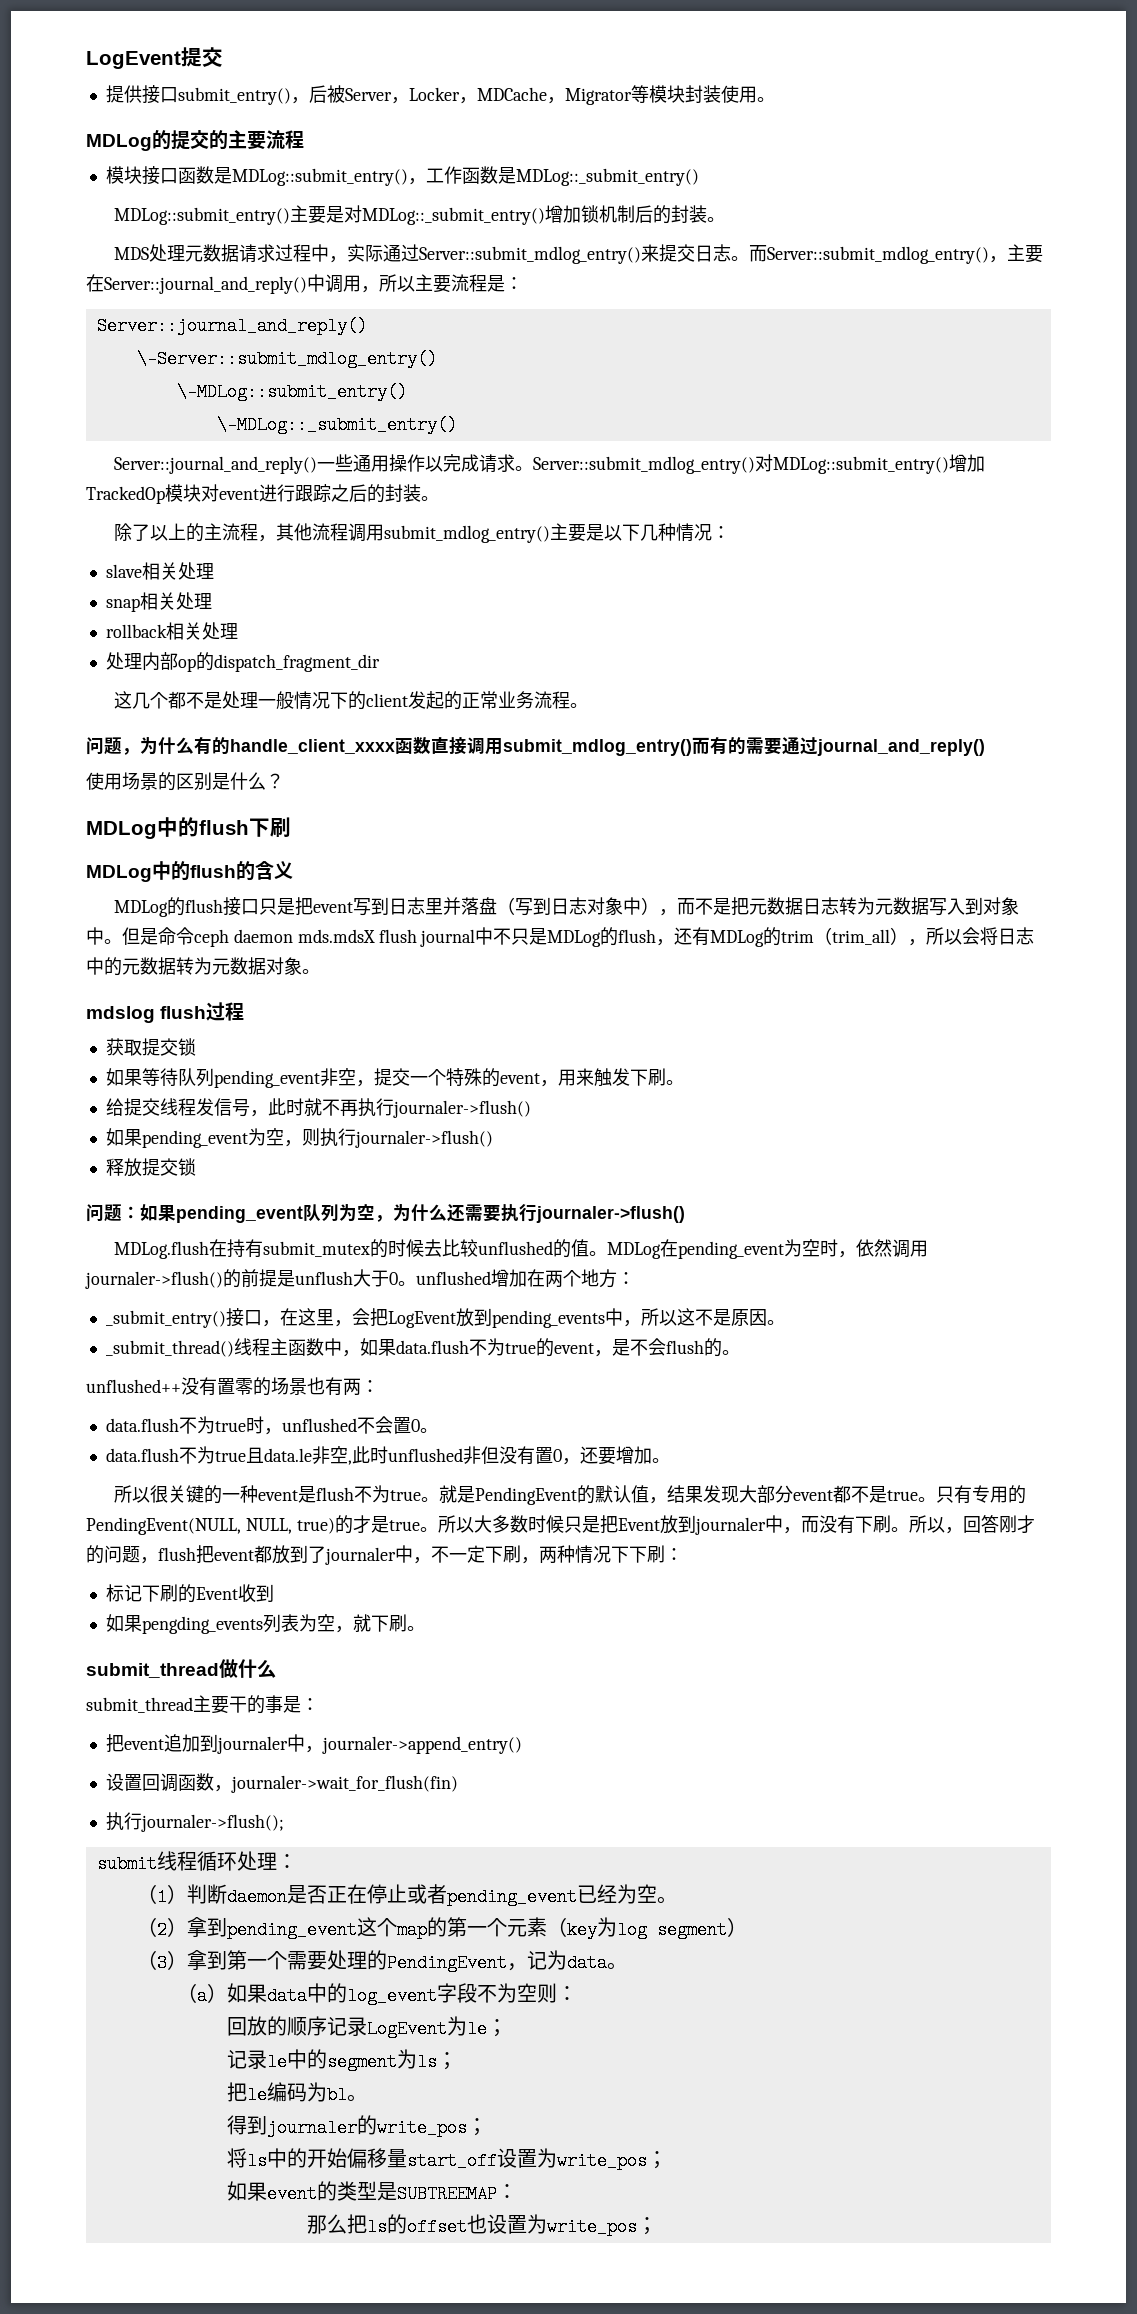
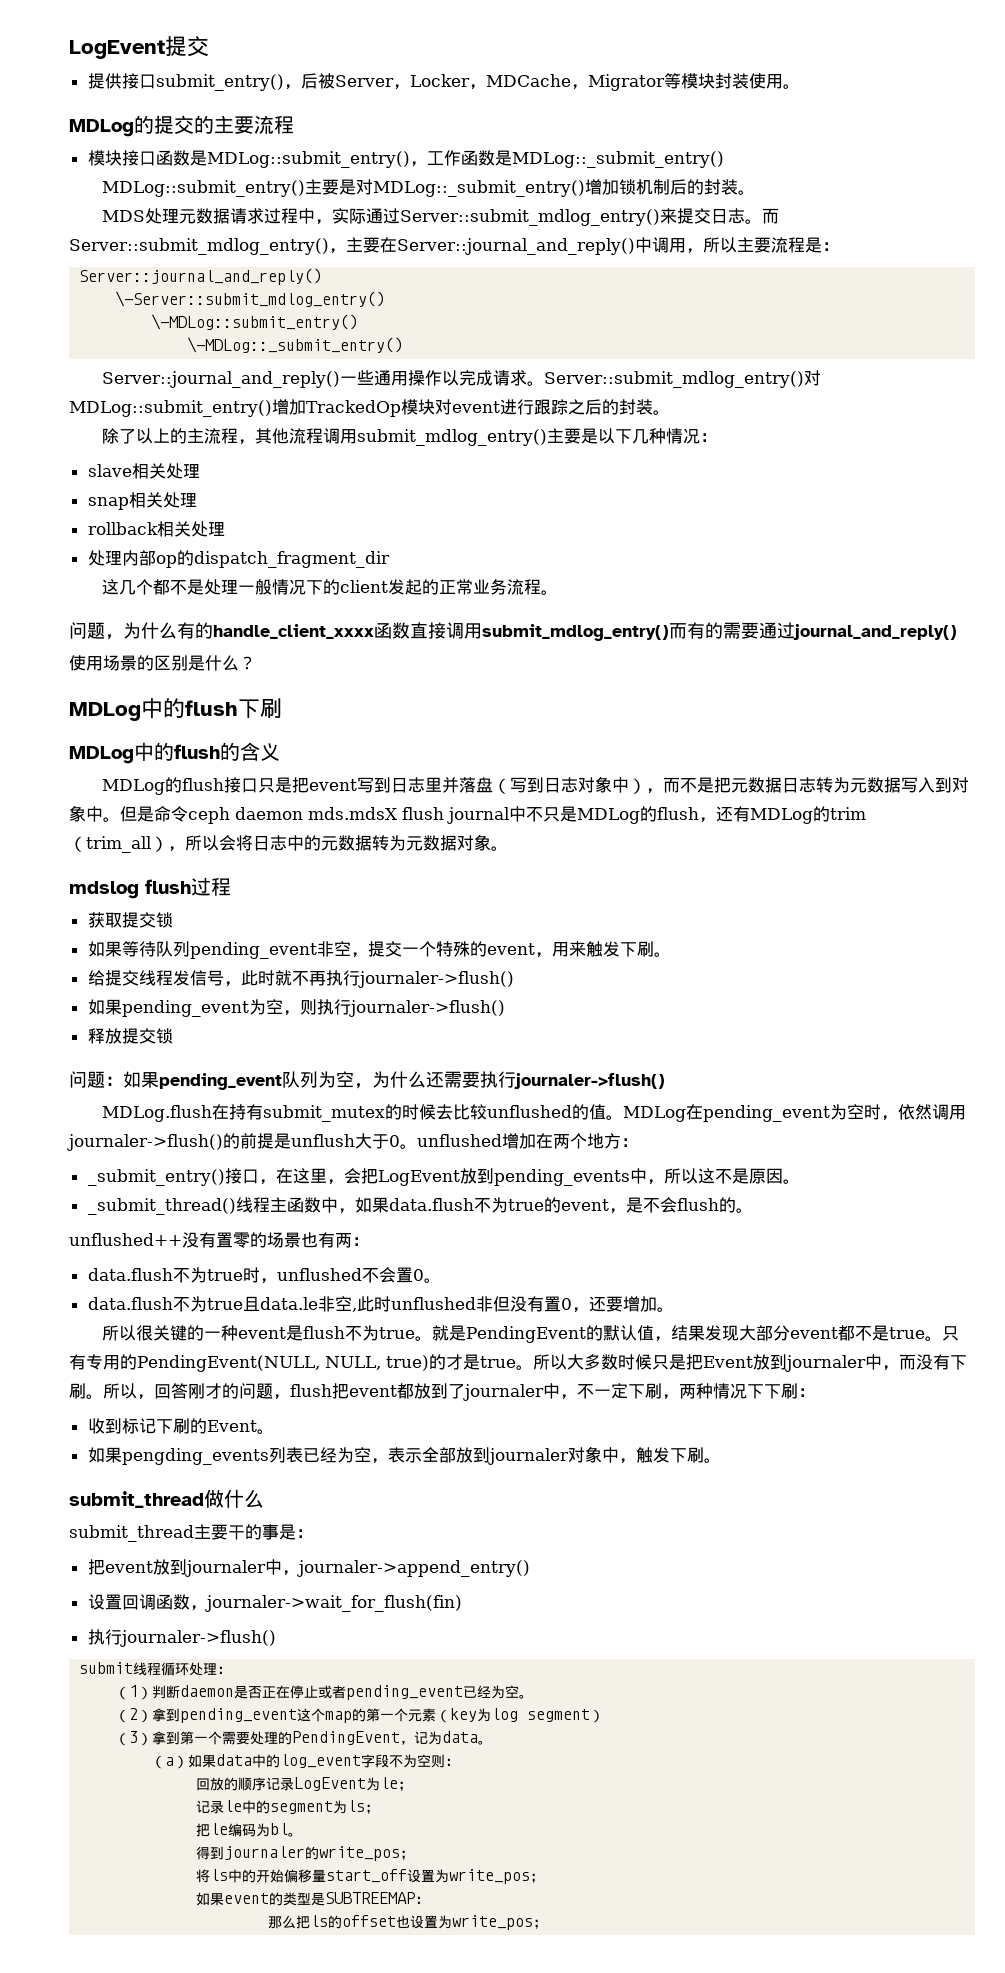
- 标记下刷的Event收到
+ 收到标记下刷的Event。
- 如果pengding_events列表为空，就下刷。
+ 如果pengding_events列表已经为空，表示全部放到journaler对象中，触发下刷。
- 把event追加到journaler中，journaler->append_entry()
+ 把event放到journaler中，journaler->append_entry()
  设置回调函数，journaler->wait_for_flush(fin)
- 执行journaler->flush();
+ 执行journaler->flush()

